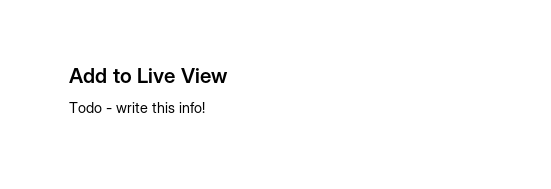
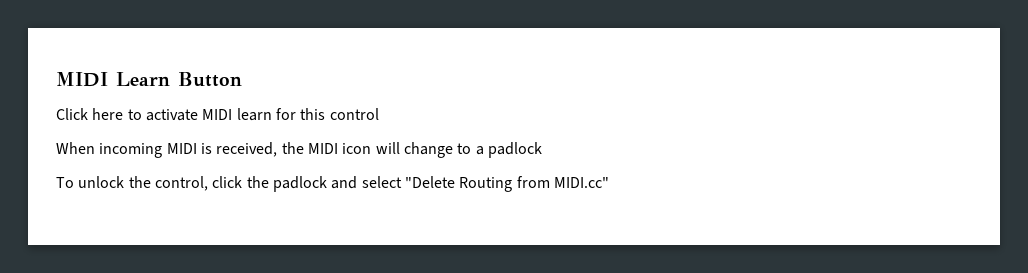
- Add to Live View
- Todo - write this info!
+ MIDI Learn Button
+ Click here to activate MIDI learn for this control
+ When incoming MIDI is received, the MIDI icon will change to a padlock
+ To unlock the control, click the padlock and select "Delete Routing from MIDI.cc"

